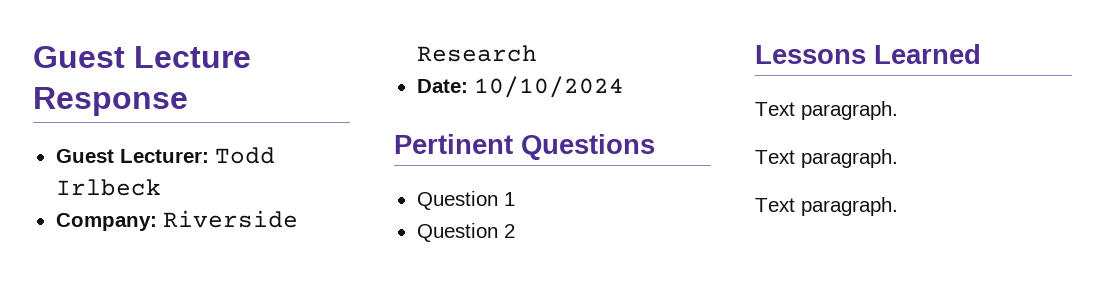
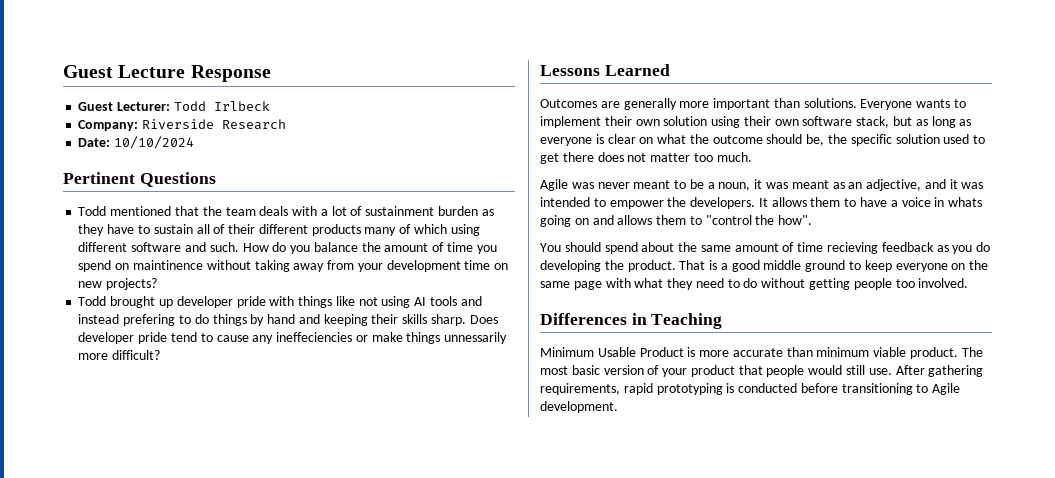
- Question 1
- Question 2
+ Todd mentioned that the team deals with a lot of sustainment burden as they have to sustain all of their different products many of which using different software and such. How do you balance the amount of time you spend on maintinence without taking away from your development time on new projects?
+ Todd brought up developer pride with things like not using AI tools and instead prefering to do things by hand and keeping their skills sharp. Does developer pride tend to cause any ineffeciencies or make things unnessarily more difficult?
  Lessons Learned
- Text paragraph.
- Text paragraph.
- Text paragraph.
+ Outcomes are generally more important than solutions. Everyone wants to implement their own solution using their own software stack, but as long as everyone is clear on what the outcome should be, the specific solution used to get there does not matter too much.
+ Agile was never meant to be a noun, it was meant as an adjective, and it was intended to empower the developers. It allows them to have a voice in whats going on and allows them to "control the how".
+ You should spend about the same amount of time recieving feedback as you do developing the product. That is a good middle ground to keep everyone on the same page with what they need to do without getting people too involved.
+ Differences in Teaching
+ Minimum Usable Product is more accurate than minimum viable product. The most basic version of your product that people would still use. After gathering requirements, rapid prototyping is conducted before transitioning to Agile development.

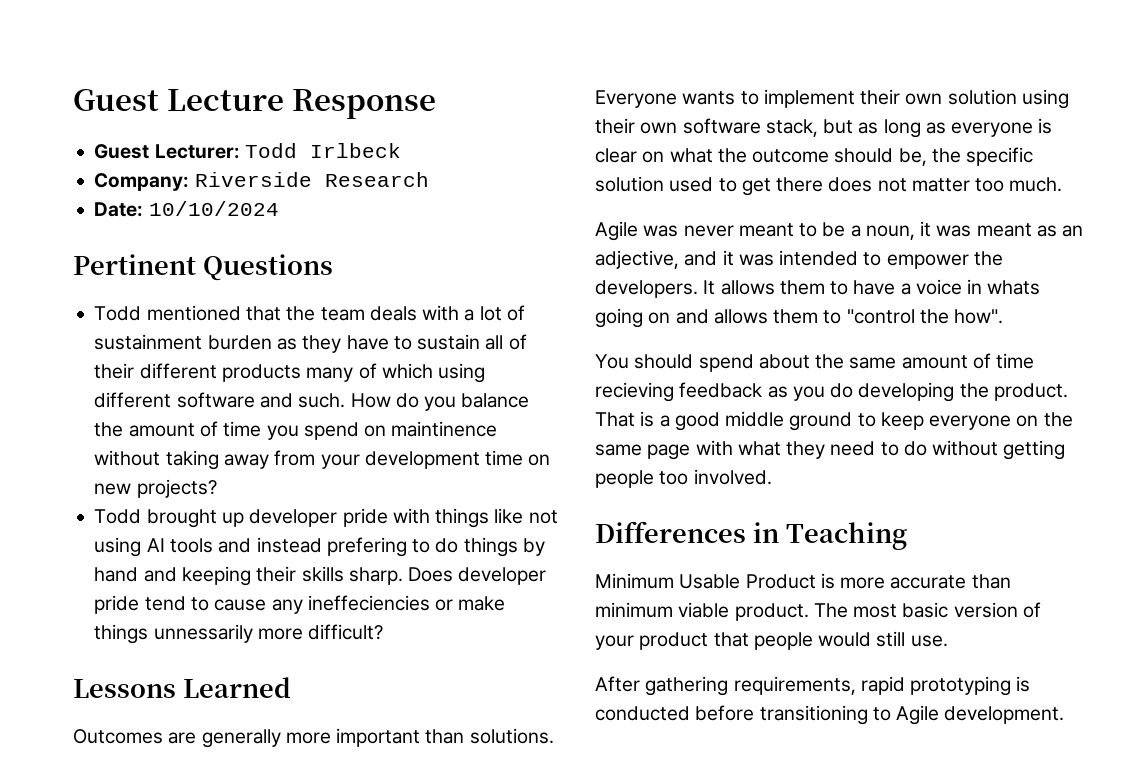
- The most basic version of your product that people would still use. After gathering requirements, rapid prototyping is conducted before transitioning to Agile development.
+ The most basic version of your product that people would still use.
+ After gathering requirements, rapid prototyping is conducted before transitioning to Agile development.

